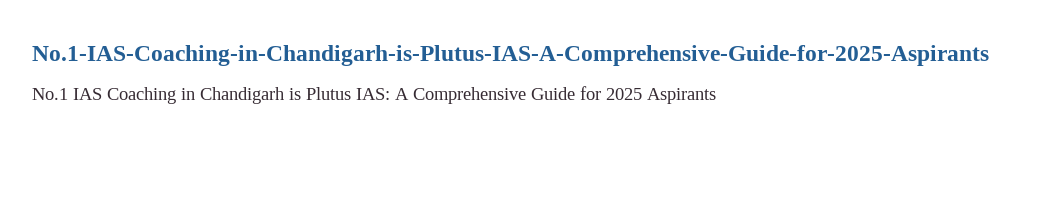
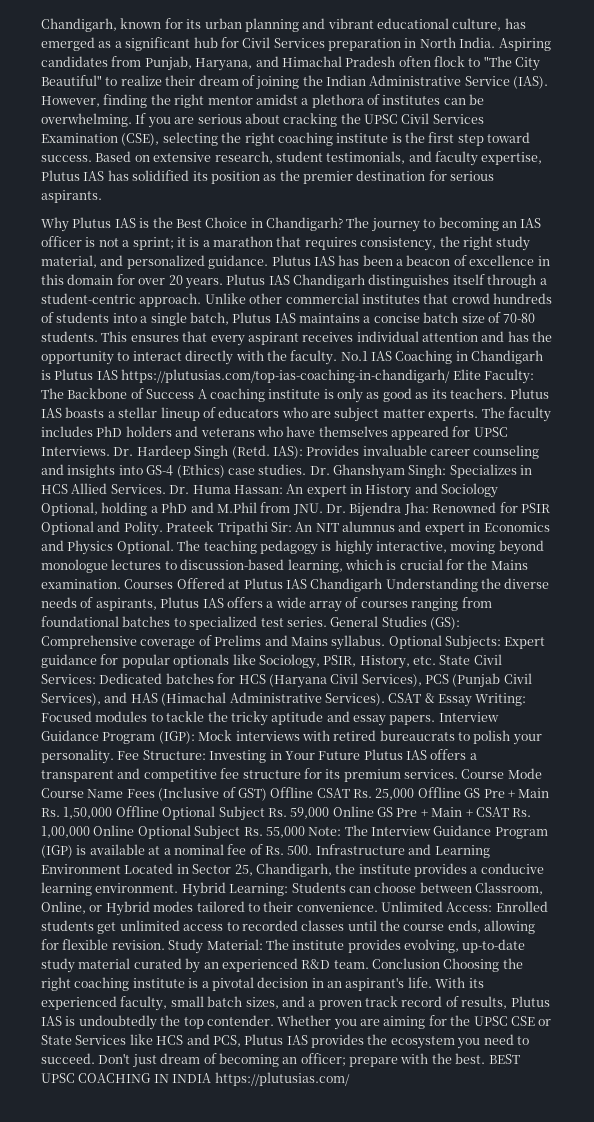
- No.1-IAS-Coaching-in-Chandigarh-is-Plutus-IAS-A-Comprehensive-Guide-for-2025-Aspirants
- No.1 IAS Coaching in Chandigarh is Plutus IAS: A Comprehensive Guide for 2025 Aspirants
+ Chandigarh, known for its urban planning and vibrant educational culture, has emerged as a significant hub for Civil Services preparation in North India. Aspiring candidates from Punjab, Haryana, and Himachal Pradesh often flock to "The City Beautiful" to realize their dream of joining the Indian Administrative Service (IAS). However, finding the right mentor amidst a plethora of institutes can be overwhelming. If you are serious about cracking the UPSC Civil Services Examination (CSE), selecting the right coaching institute is the first step toward success. Based on extensive research, student testimonials, and faculty expertise, Plutus IAS has solidified its position as the premier destination for serious aspirants.
+ Why Plutus IAS is the Best Choice in Chandigarh? The journey to becoming an IAS officer is not a sprint; it is a marathon that requires consistency, the right study material, and personalized guidance. Plutus IAS has been a beacon of excellence in this domain for over 20 years. Plutus IAS Chandigarh distinguishes itself through a student-centric approach. Unlike other commercial institutes that crowd hundreds of students into a single batch, Plutus IAS maintains a concise batch size of 70-80 students. This ensures that every aspirant receives individual attention and has the opportunity to interact directly with the faculty. No.1 IAS Coaching in Chandigarh is Plutus IAS https://plutusias.com/top-ias-coaching-in-chandigarh/ Elite Faculty: The Backbone of Success A coaching institute is only as good as its teachers. Plutus IAS boasts a stellar lineup of educators who are subject matter experts. The faculty includes PhD holders and veterans who have themselves appeared for UPSC Interviews. Dr. Hardeep Singh (Retd. IAS): Provides invaluable career counseling and insights into GS-4 (Ethics) case studies. Dr. Ghanshyam Singh: Specializes in HCS Allied Services. Dr. Huma Hassan: An expert in History and Sociology Optional, holding a PhD and M.Phil from JNU. Dr. Bijendra Jha: Renowned for PSIR Optional and Polity. Prateek Tripathi Sir: An NIT alumnus and expert in Economics and Physics Optional. The teaching pedagogy is highly interactive, moving beyond monologue lectures to discussion-based learning, which is crucial for the Mains examination. Courses Offered at Plutus IAS Chandigarh Understanding the diverse needs of aspirants, Plutus IAS offers a wide array of courses ranging from foundational batches to specialized test series. General Studies (GS): Comprehensive coverage of Prelims and Mains syllabus. Optional Subjects: Expert guidance for popular optionals like Sociology, PSIR, History, etc. State Civil Services: Dedicated batches for HCS (Haryana Civil Services), PCS (Punjab Civil Services), and HAS (Himachal Administrative Services). CSAT & Essay Writing: Focused modules to tackle the tricky aptitude and essay papers. Interview Guidance Program (IGP): Mock interviews with retired bureaucrats to polish your personality. Fee Structure: Investing in Your Future Plutus IAS offers a transparent and competitive fee structure for its premium services. Course Mode Course Name Fees (Inclusive of GST) Offline CSAT Rs. 25,000 Offline GS Pre + Main Rs. 1,50,000 Offline Optional Subject Rs. 59,000 Online GS Pre + Main + CSAT Rs. 1,00,000 Online Optional Subject Rs. 55,000 Note: The Interview Guidance Program (IGP) is available at a nominal fee of Rs. 500. Infrastructure and Learning Environment Located in Sector 25, Chandigarh, the institute provides a conducive learning environment. Hybrid Learning: Students can choose between Classroom, Online, or Hybrid modes tailored to their convenience. Unlimited Access: Enrolled students get unlimited access to recorded classes until the course ends, allowing for flexible revision. Study Material: The institute provides evolving, up-to-date study material curated by an experienced R&D team. Conclusion Choosing the right coaching institute is a pivotal decision in an aspirant's life. With its experienced faculty, small batch sizes, and a proven track record of results, Plutus IAS is undoubtedly the top contender. Whether you are aiming for the UPSC CSE or State Services like HCS and PCS, Plutus IAS provides the ecosystem you need to succeed. Don't just dream of becoming an officer; prepare with the best. BEST UPSC COACHING IN INDIA https://plutusias.com/

